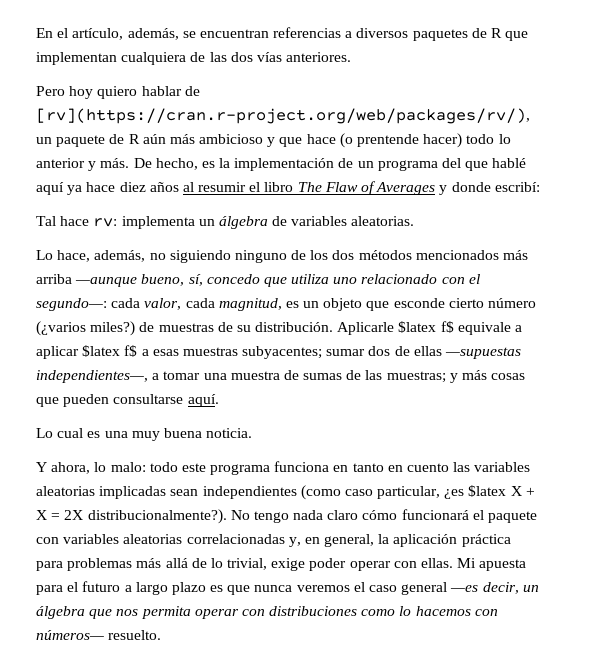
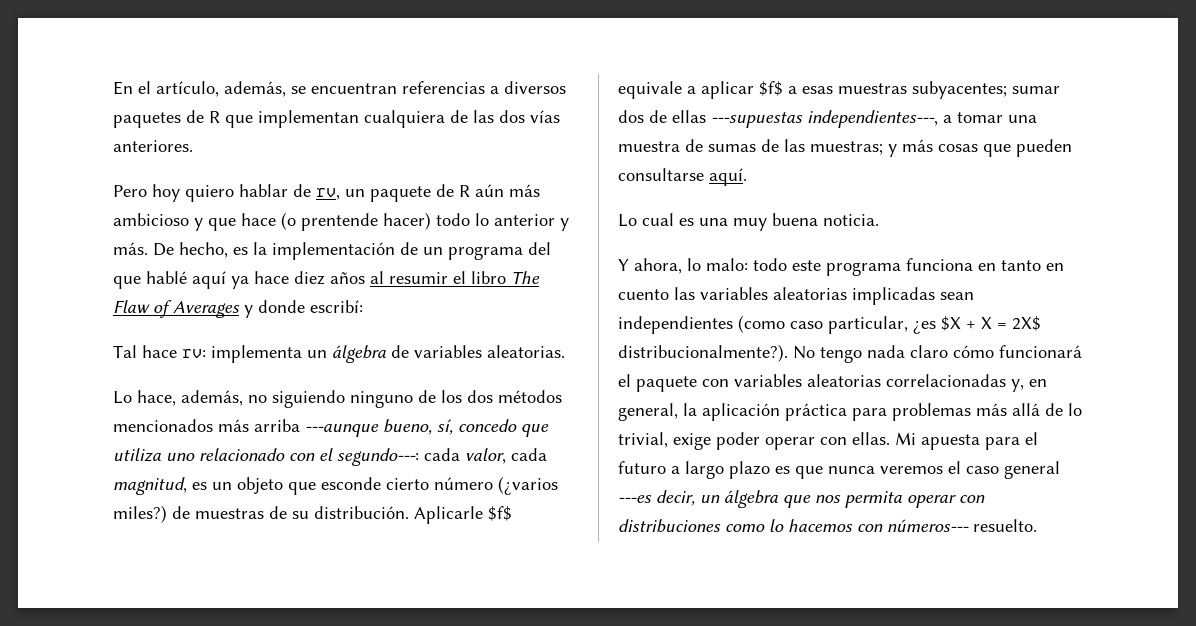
- Pero hoy quiero hablar de [rv](https://cran.r-project.org/web/packages/rv/), un paquete de R aún más ambicioso y que hace (o prentende hacer) todo lo anterior y más.
+ Pero hoy quiero hablar de rv, un paquete de R aún más ambicioso y que hace (o prentende hacer) todo lo anterior y más.
- Lo hace, además, no siguiendo ninguno de los dos métodos mencionados más arriba —aunque bueno, sí, concedo que utiliza uno relacionado con el segundo—: cada valor, cada magnitud, es un objeto que esconde cierto número (¿varios miles?) de muestras de su distribución.
+ Lo hace, además, no siguiendo ninguno de los dos métodos mencionados más arriba ---aunque bueno, sí, concedo que utiliza uno relacionado con el segundo---: cada valor, cada magnitud, es un objeto que esconde cierto número (¿varios miles?) de muestras de su distribución.
- Aplicarle $latex f$ equivale a aplicar $latex f$ a esas muestras subyacentes; sumar dos de ellas —supuestas independientes—, a tomar una muestra de sumas de las muestras; y más cosas que pueden consultarse aquí.
+ Aplicarle $f$ equivale a aplicar $f$ a esas muestras subyacentes; sumar dos de ellas ---supuestas independientes---, a tomar una muestra de sumas de las muestras; y más cosas que pueden consultarse aquí.
- Y ahora, lo malo: todo este programa funciona en tanto en cuento las variables aleatorias implicadas sean independientes (como caso particular, ¿es $latex X + X = 2X distribucionalmente?).
+ Y ahora, lo malo: todo este programa funciona en tanto en cuento las variables aleatorias implicadas sean independientes (como caso particular, ¿es $X + X = 2X$ distribucionalmente?).
- Mi apuesta para el futuro a largo plazo es que nunca veremos el caso general —es decir, un álgebra que nos permita operar con distribuciones como lo hacemos con números— resuelto.
+ Mi apuesta para el futuro a largo plazo es que nunca veremos el caso general ---es decir, un álgebra que nos permita operar con distribuciones como lo hacemos con números--- resuelto.

